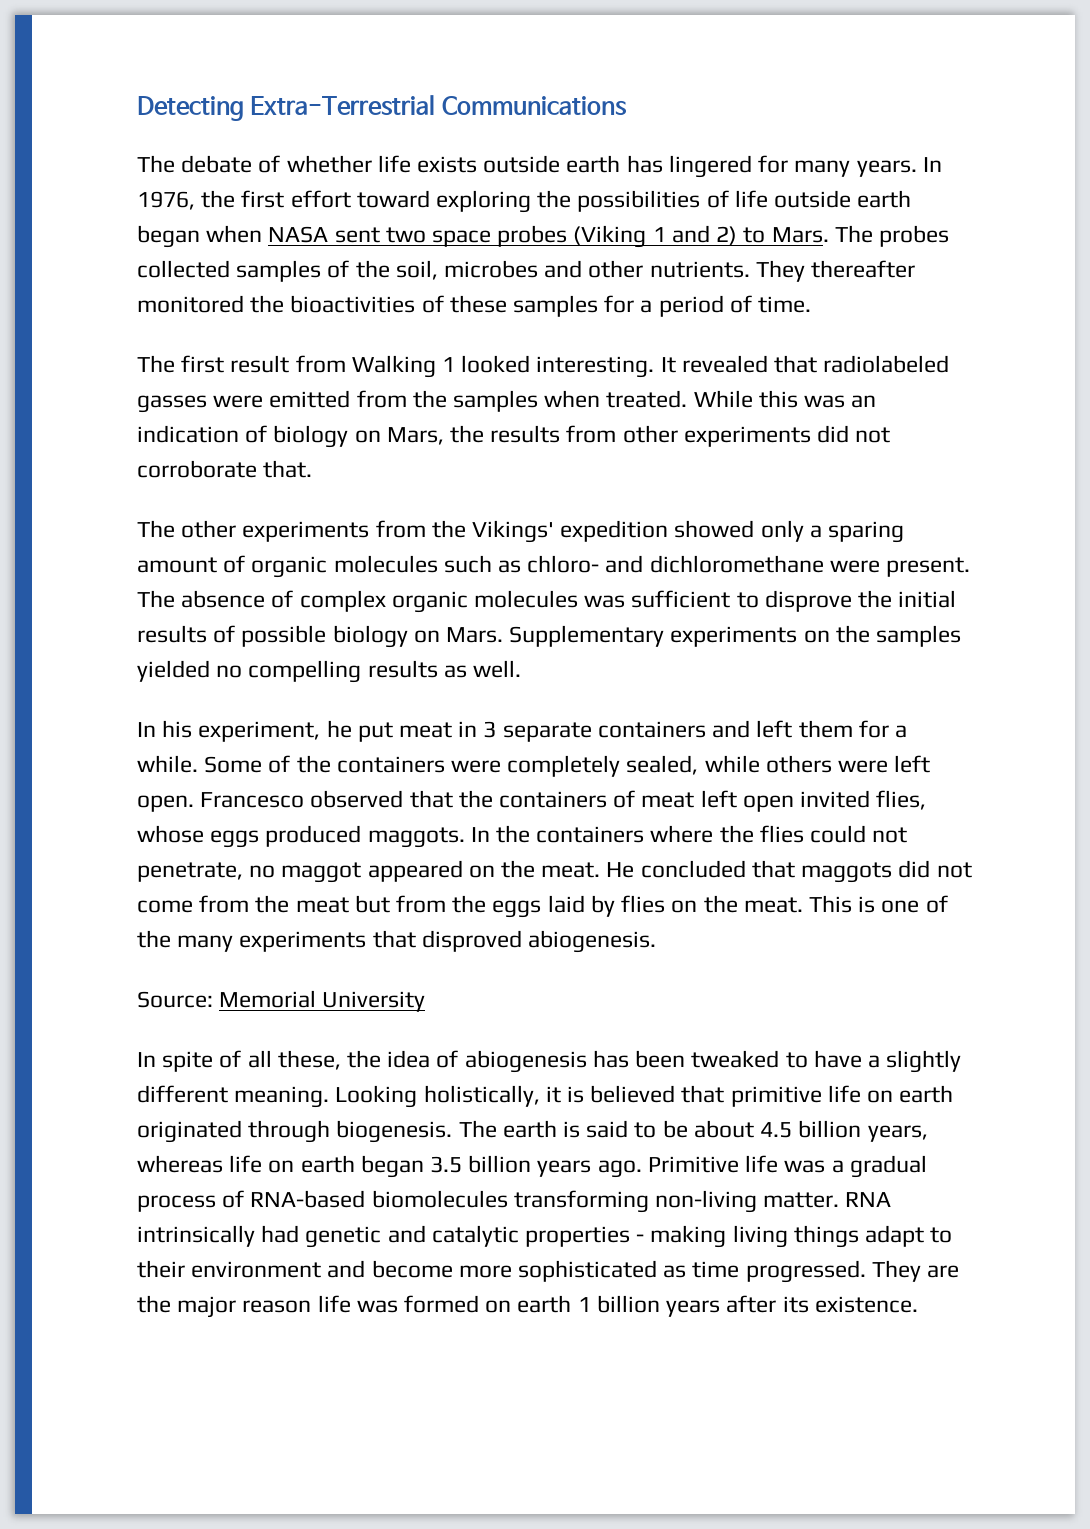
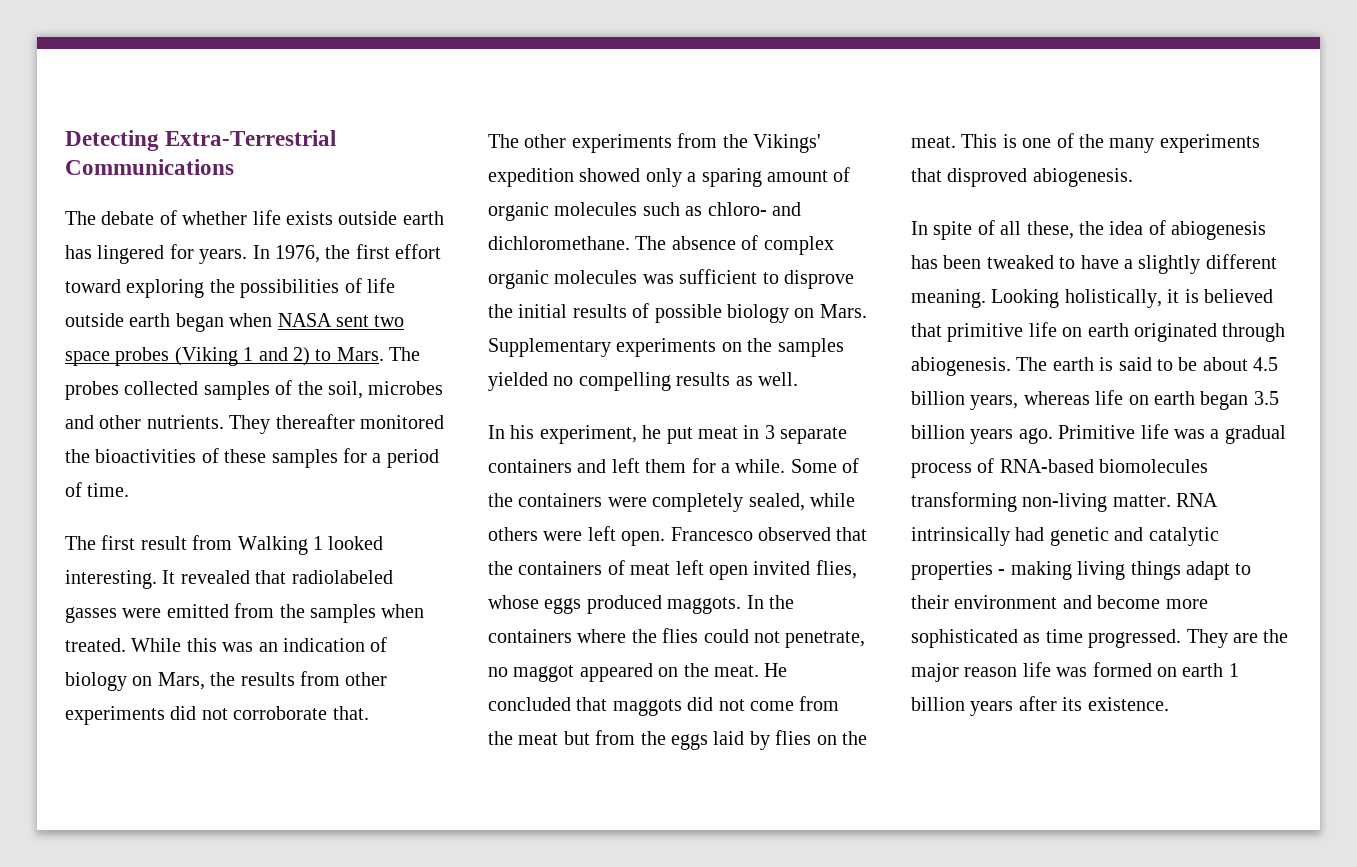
- The debate of whether life exists outside earth has lingered for many years.
+ The debate of whether life exists outside earth has lingered for years.
- The other experiments from the Vikings' expedition showed only a sparing amount of organic molecules such as chloro- and dichloromethane were present.
+ The other experiments from the Vikings' expedition showed only a sparing amount of organic molecules such as chloro- and dichloromethane.
- Source: Memorial University
- Looking holistically, it is believed that primitive life on earth originated through biogenesis.
+ Looking holistically, it is believed that primitive life on earth originated through abiogenesis.

